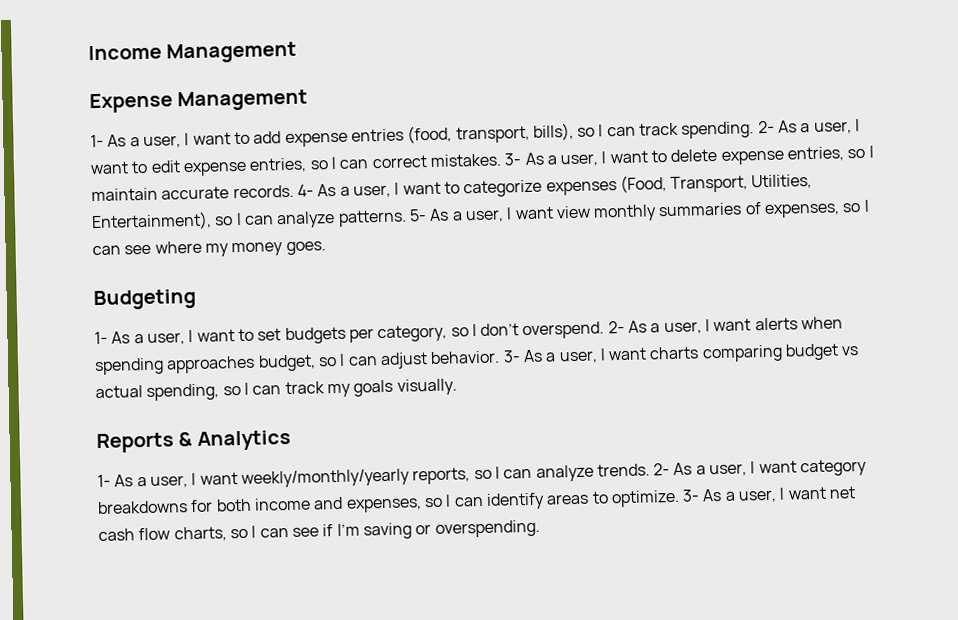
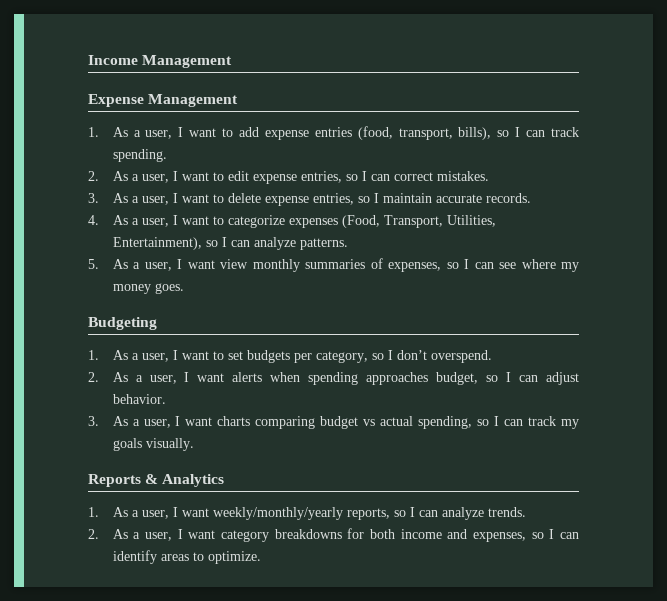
- 1- As a user, I want to add expense entries (food, transport, bills), so I can track spending. 2- As a user, I want to edit expense entries, so I can correct mistakes. 3- As a user, I want to delete expense entries, so I maintain accurate records. 4- As a user, I want to categorize expenses (Food, Transport, Utilities, Entertainment), so I can analyze patterns. 5- As a user, I want view monthly summaries of expenses, so I can see where my money goes.
+ 1. As a user, I want to add expense entries (food, transport, bills), so I can track spending.
+ 2. As a user, I want to edit expense entries, so I can correct mistakes.
+ 3. As a user, I want to delete expense entries, so I maintain accurate records.
+ 4. As a user, I want to categorize expenses (Food, Transport, Utilities, Entertainment), so I can analyze patterns.
+ 5. As a user, I want view monthly summaries of expenses, so I can see where my money goes.
- 1- As a user, I want to set budgets per category, so I don’t overspend. 2- As a user, I want alerts when spending approaches budget, so I can adjust behavior. 3- As a user, I want charts comparing budget vs actual spending, so I can track my goals visually.
+ 1. As a user, I want to set budgets per category, so I don’t overspend.
+ 2. As a user, I want alerts when spending approaches budget, so I can adjust behavior.
+ 3. As a user, I want charts comparing budget vs actual spending, so I can track my goals visually.
- 1- As a user, I want weekly/monthly/yearly reports, so I can analyze trends. 2- As a user, I want category breakdowns for both income and expenses, so I can identify areas to optimize. 3- As a user, I want net cash flow charts, so I can see if I’m saving or overspending.
+ 1. As a user, I want weekly/monthly/yearly reports, so I can analyze trends.
+ 2. As a user, I want category breakdowns for both income and expenses, so I can identify areas to optimize.

